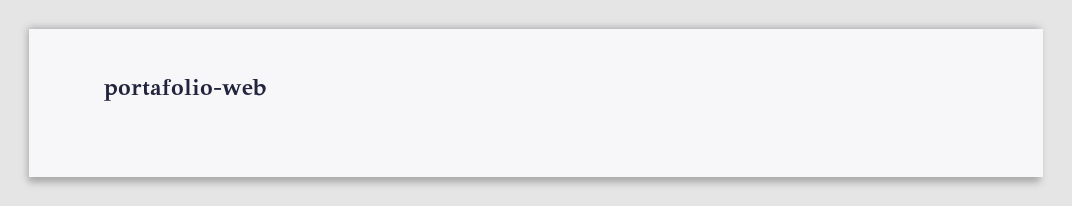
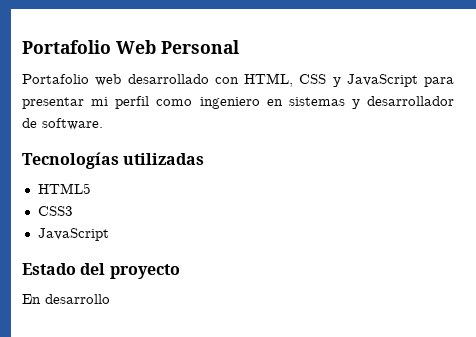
- portafolio-web
+ Portafolio Web Personal
+ Portafolio web desarrollado con HTML, CSS y JavaScript para presentar mi perfil como ingeniero en sistemas y desarrollador de software.
+ Tecnologías utilizadas
+ HTML5
+ CSS3
+ JavaScript
+ Estado del proyecto
+ En desarrollo

